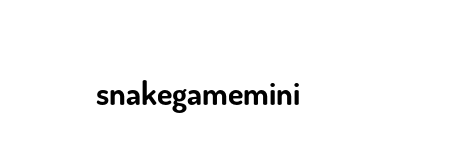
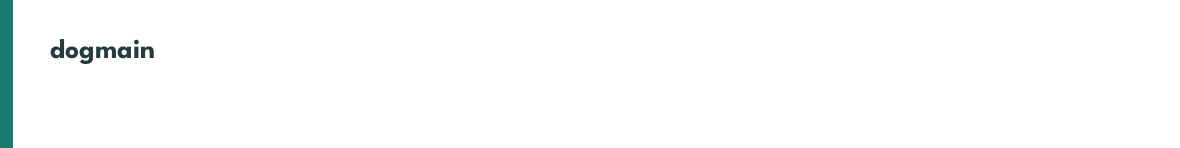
- snakegamemini
+ dogmain

